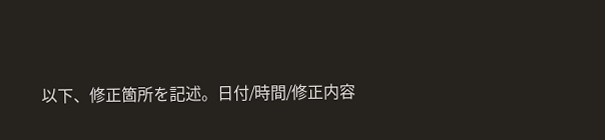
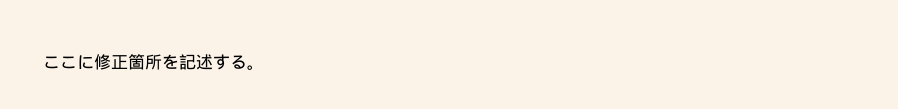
- 以下、修正箇所を記述。日付/時間/修正内容
+ ここに修正箇所を記述する。

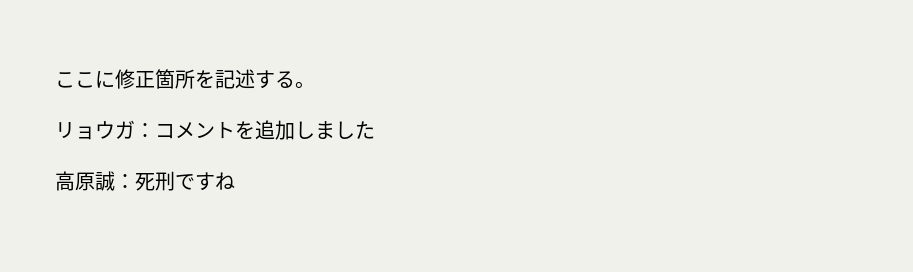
+ リョウガ：コメントを追加しました
+ 高原誠：死刑ですね

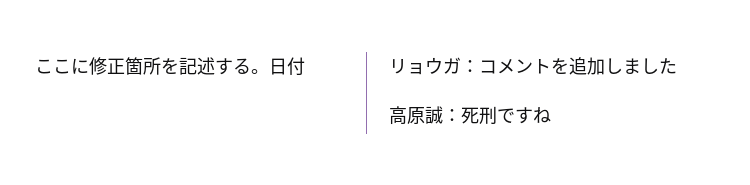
+ 日付

